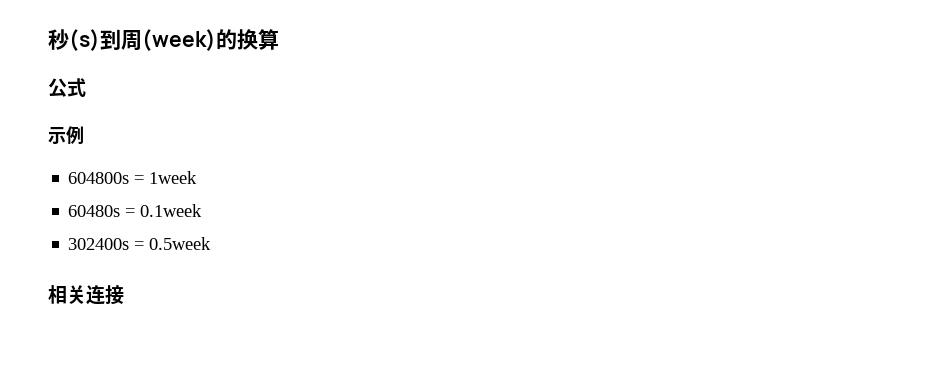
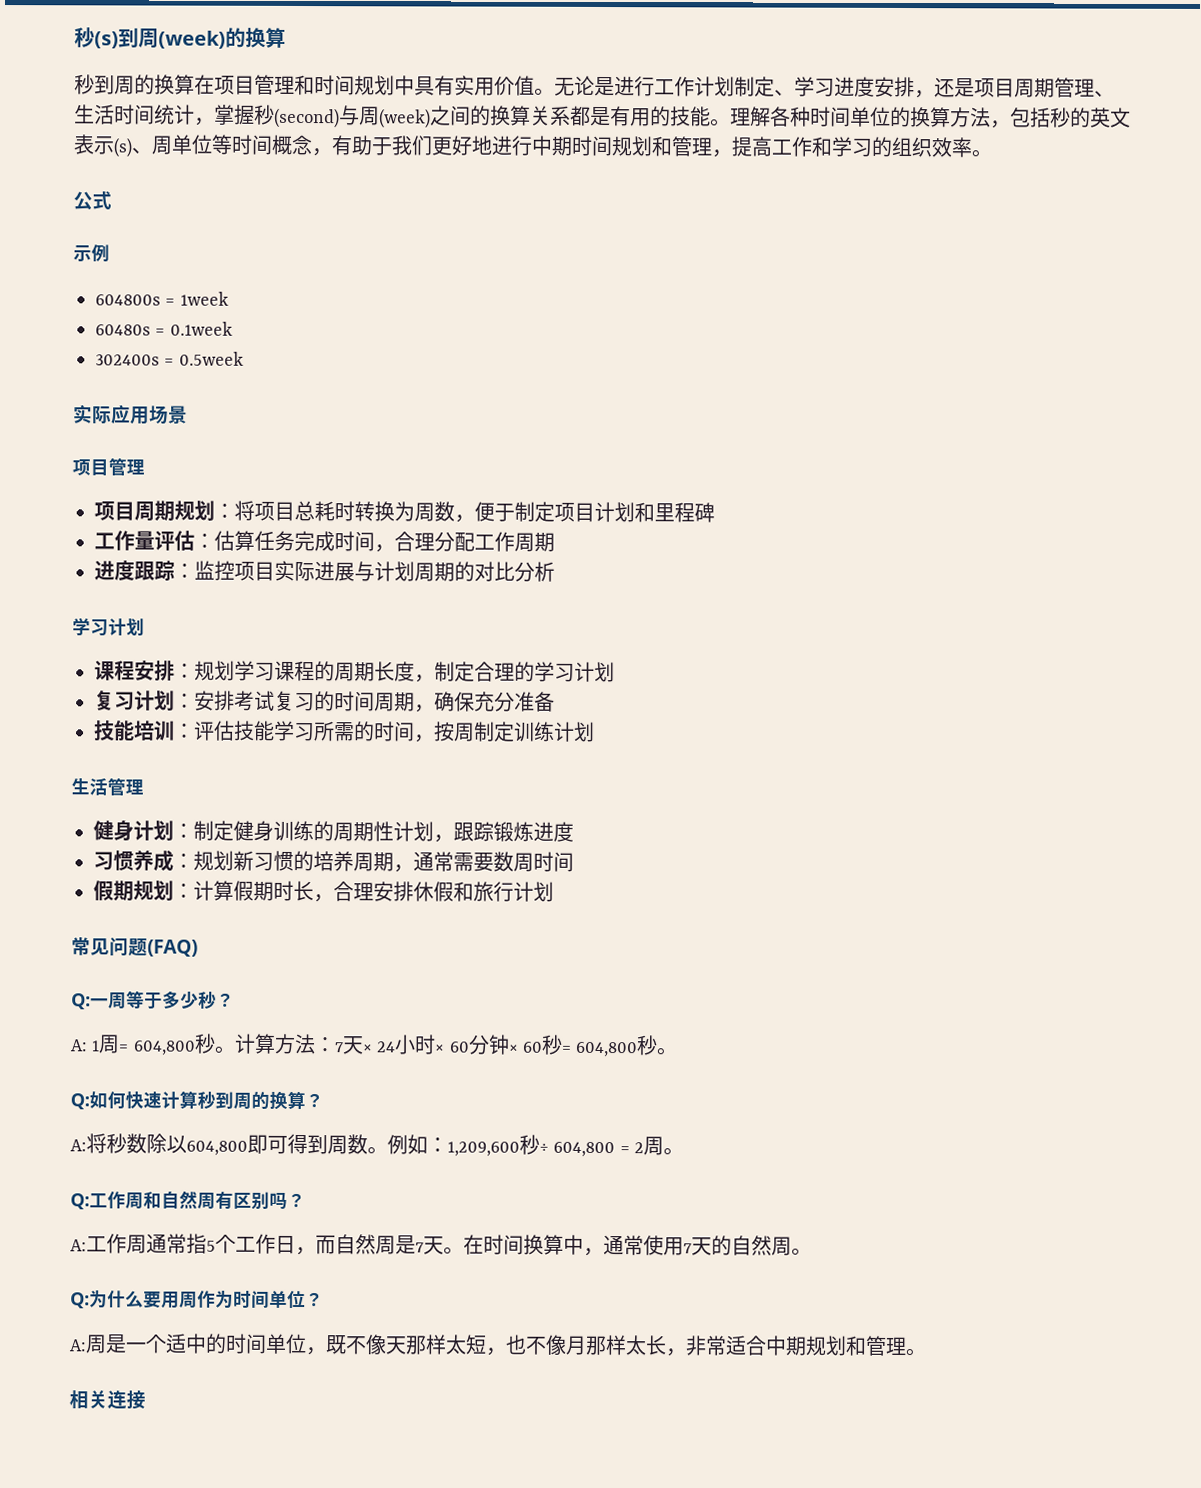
+ 秒到周的换算在项目管理和时间规划中具有实用价值。无论是进行工作计划制定、学习进度安排，还是项目周期管理、生活时间统计，掌握秒(second)与周(week)之间的换算关系都是有用的技能。理解各种时间单位的换算方法，包括秒的英文表示(s)、周单位等时间概念，有助于我们更好地进行中期时间规划和管理，提高工作和学习的组织效率。
+ 实际应用场景
+ 项目管理
+ 项目周期规划：将项目总耗时转换为周数，便于制定项目计划和里程碑
+ 工作量评估：估算任务完成时间，合理分配工作周期
+ 进度跟踪：监控项目实际进展与计划周期的对比分析
+ 学习计划
+ 课程安排：规划学习课程的周期长度，制定合理的学习计划
+ 复习计划：安排考试复习的时间周期，确保充分准备
+ 技能培训：评估技能学习所需的时间，按周制定训练计划
+ 生活管理
+ 健身计划：制定健身训练的周期性计划，跟踪锻炼进度
+ 习惯养成：规划新习惯的培养周期，通常需要数周时间
+ 假期规划：计算假期时长，合理安排休假和旅行计划
+ 常见问题(FAQ)
+ Q:一周等于多少秒？
+ A: 1周= 604,800秒。计算方法：7天× 24小时× 60分钟× 60秒= 604,800秒。
+ Q:如何快速计算秒到周的换算？
+ A:将秒数除以604,800即可得到周数。例如：1,209,600秒÷ 604,800 = 2周。
+ Q:工作周和自然周有区别吗？
+ A:工作周通常指5个工作日，而自然周是7天。在时间换算中，通常使用7天的自然周。
+ Q:为什么要用周作为时间单位？
+ A:周是一个适中的时间单位，既不像天那样太短，也不像月那样太长，非常适合中期规划和管理。

